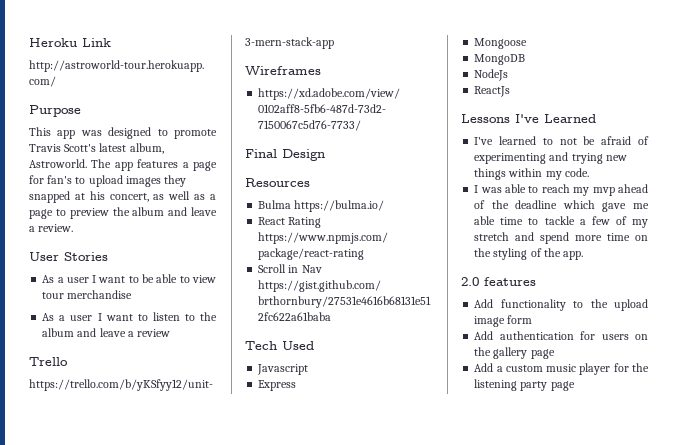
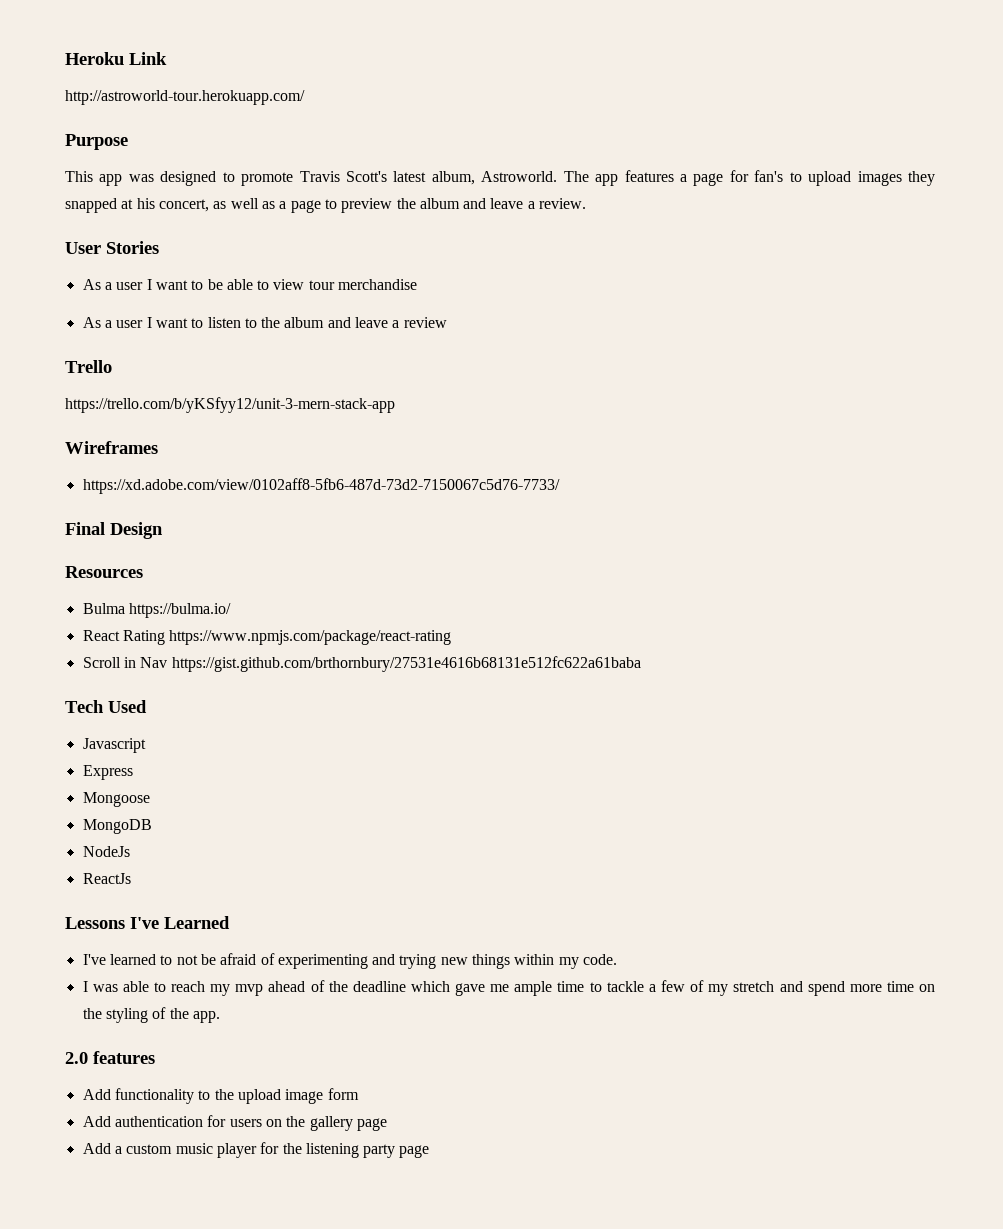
- I was able to reach my mvp ahead of the deadline which gave me able time to tackle a few of my stretch and spend more time on the styling of the app.
+ I was able to reach my mvp ahead of the deadline which gave me ample time to tackle a few of my stretch and spend more time on the styling of the app.

